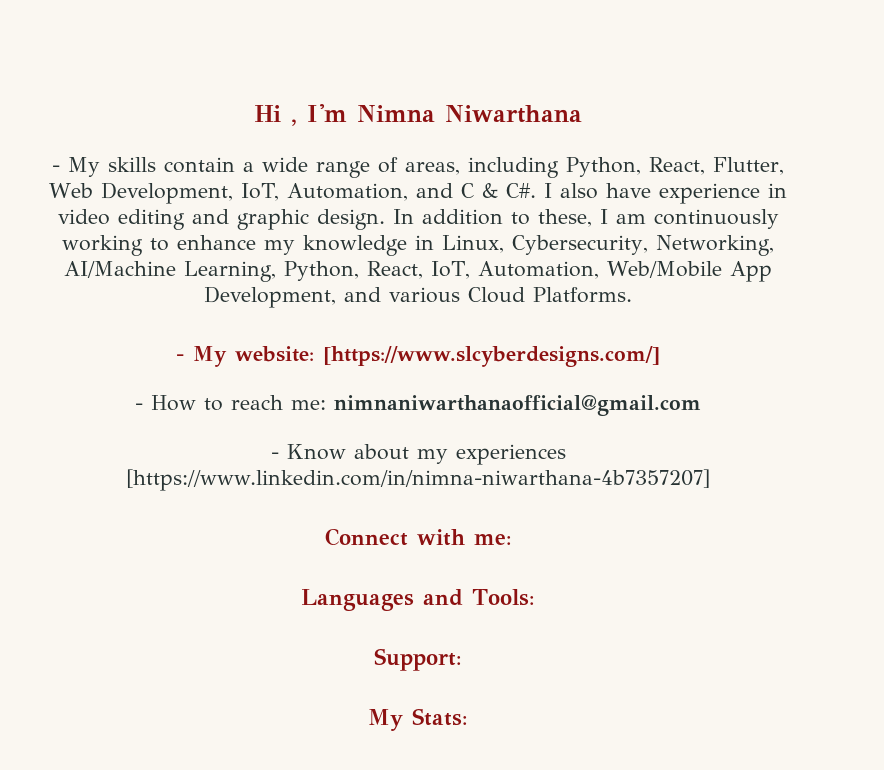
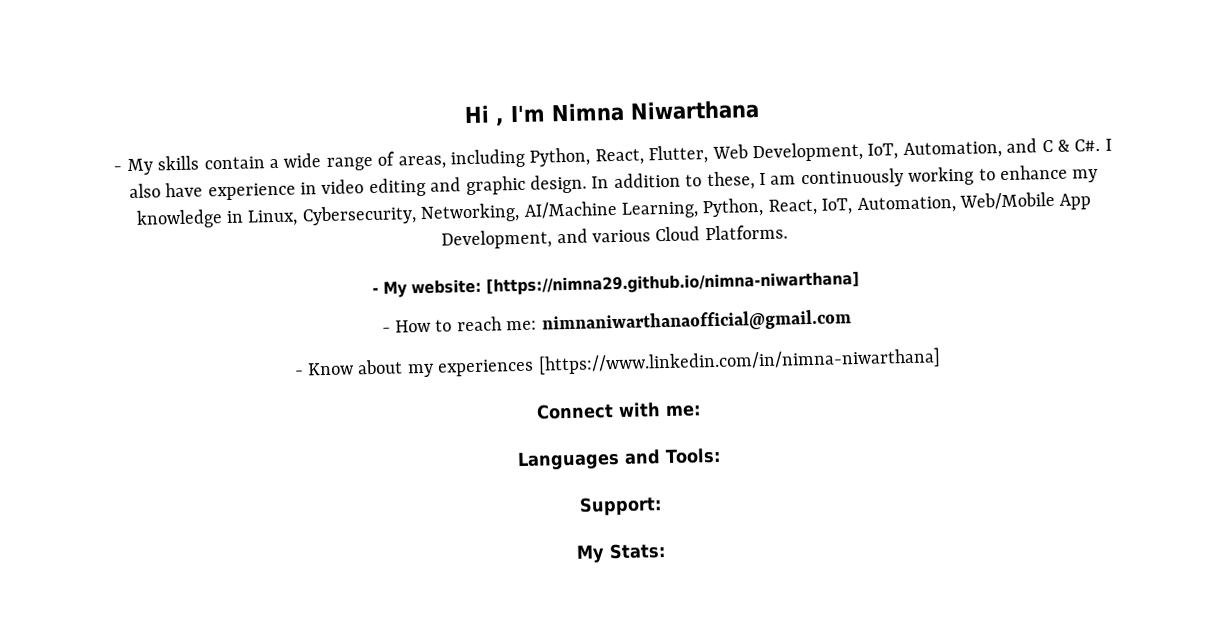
- - My website: [https://www.slcyberdesigns.com/]
+ - My website: [https://nimna29.github.io/nimna-niwarthana]
- - Know about my experiences [https://www.linkedin.com/in/nimna-niwarthana-4b7357207]
+ - Know about my experiences [https://www.linkedin.com/in/nimna-niwarthana]

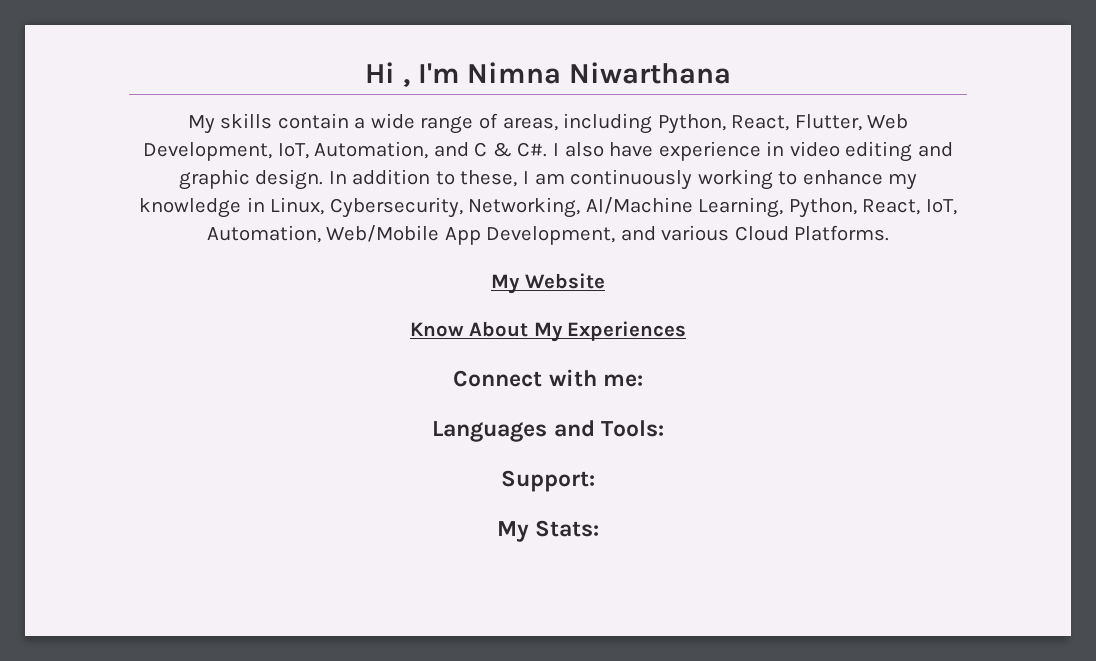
- - My skills contain a wide range of areas, including Python, React, Flutter, Web Development, IoT, Automation, and C & C#. I also have experience in video editing and graphic design.
+ My skills contain a wide range of areas, including Python, React, Flutter, Web Development, IoT, Automation, and C & C#. I also have experience in video editing and graphic design.
- - My website: [https://nimna29.github.io/nimna-niwarthana]
- - How to reach me: nimnaniwarthanaofficial@gmail.com
- - Know about my experiences [https://www.linkedin.com/in/nimna-niwarthana]
+ My Website
+ Know About My Experiences

